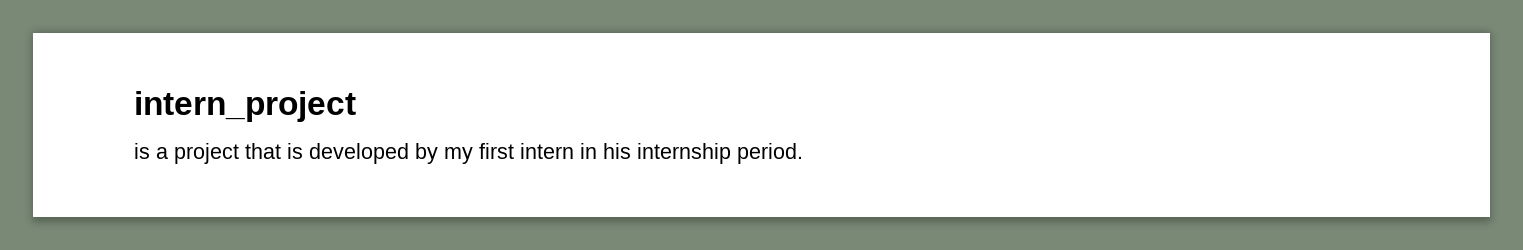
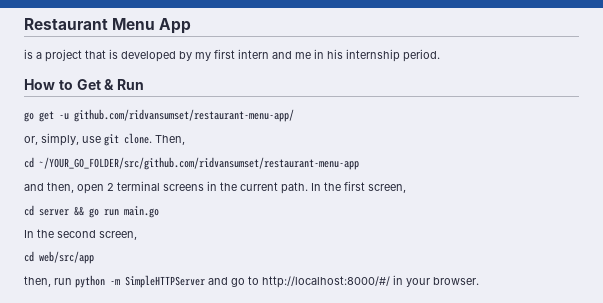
- intern_project
+ Restaurant Menu App
- is a project that is developed by my first intern in his internship period.
+ is a project that is developed by my first intern and me in his internship period.
+ How to Get & Run
+ go get -u github.com/ridvansumset/restaurant-menu-app/
+ or, simply, use git clone. Then,
+ cd ~/YOUR_GO_FOLDER/src/github.com/ridvansumset/restaurant-menu-app
+ and then, open 2 terminal screens in the current path. In the first screen,
+ cd server && go run main.go
+ In the second screen,
+ cd web/src/app
+ then, run python -m SimpleHTTPServer and go to http://localhost:8000/#/ in your browser.

